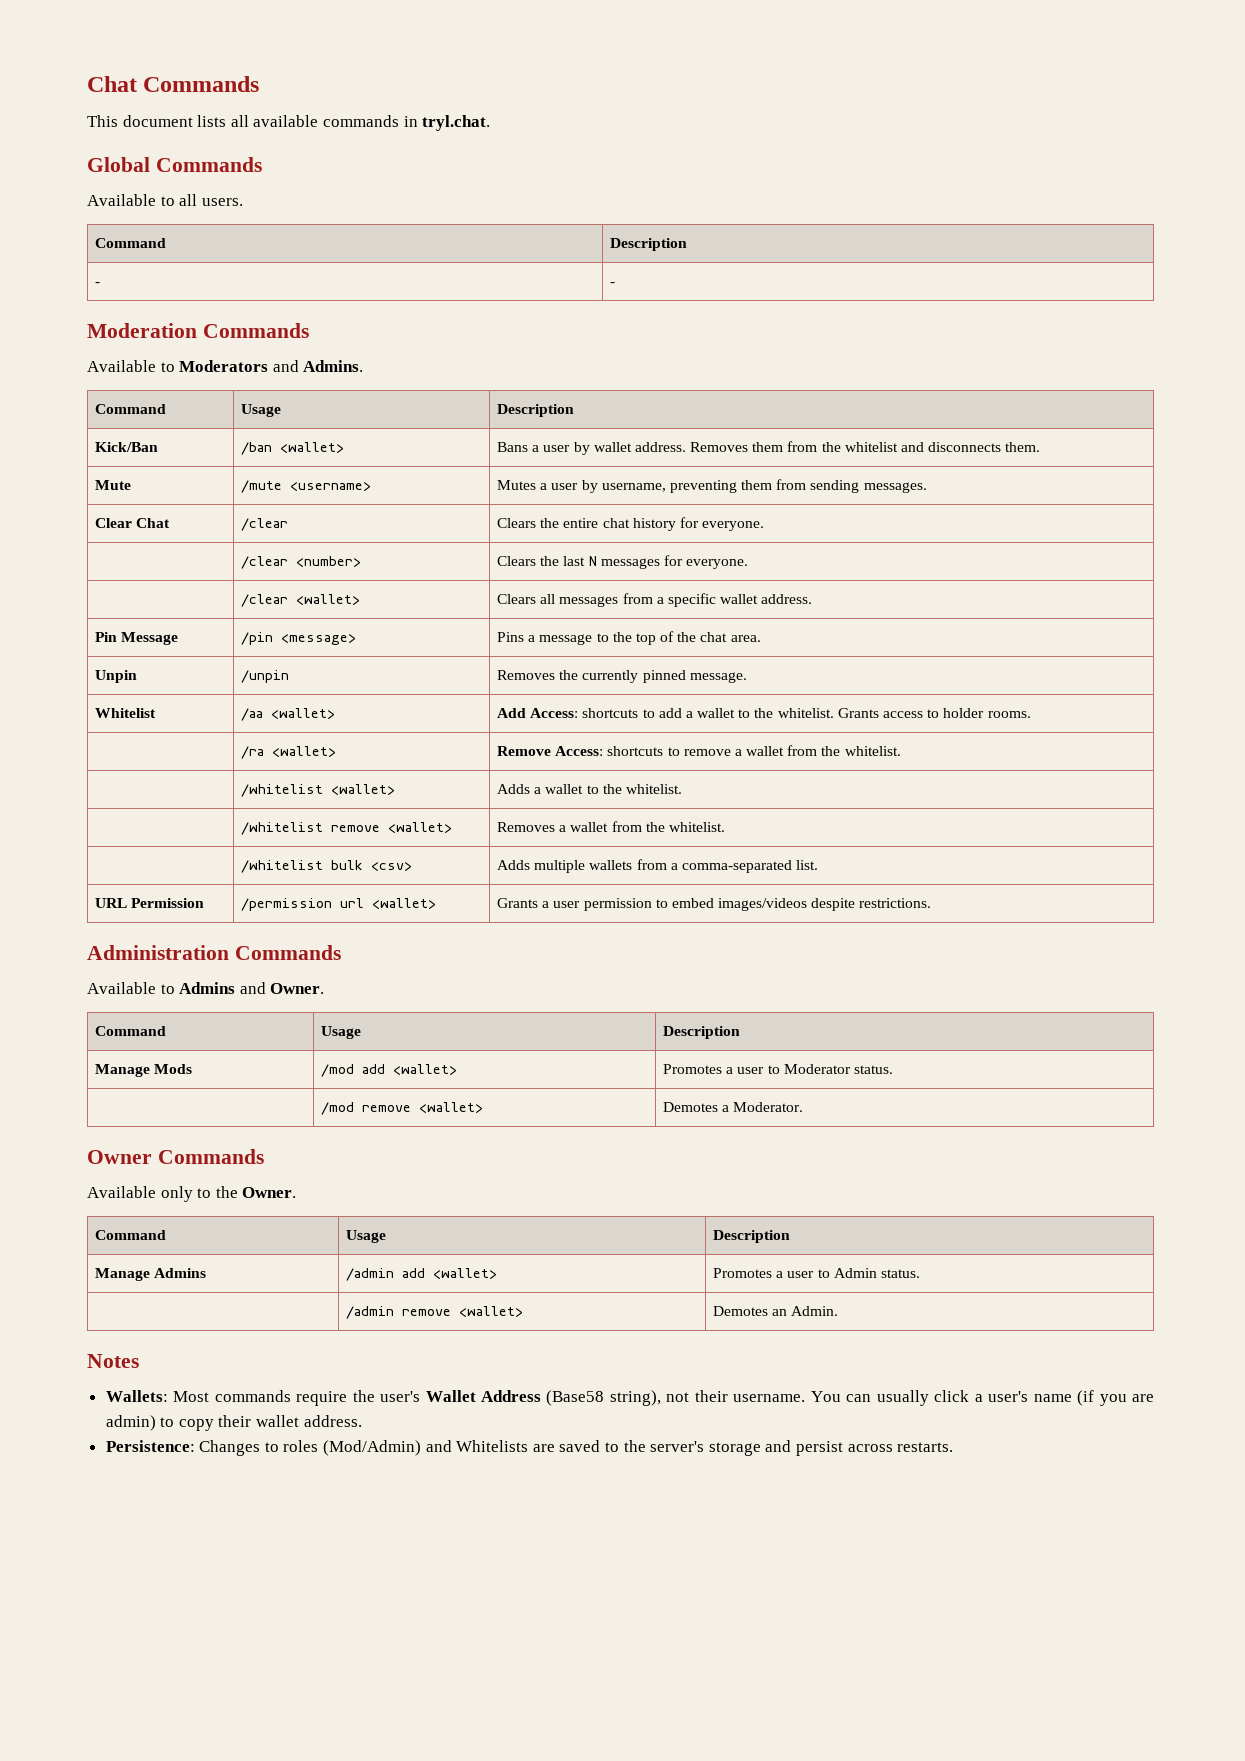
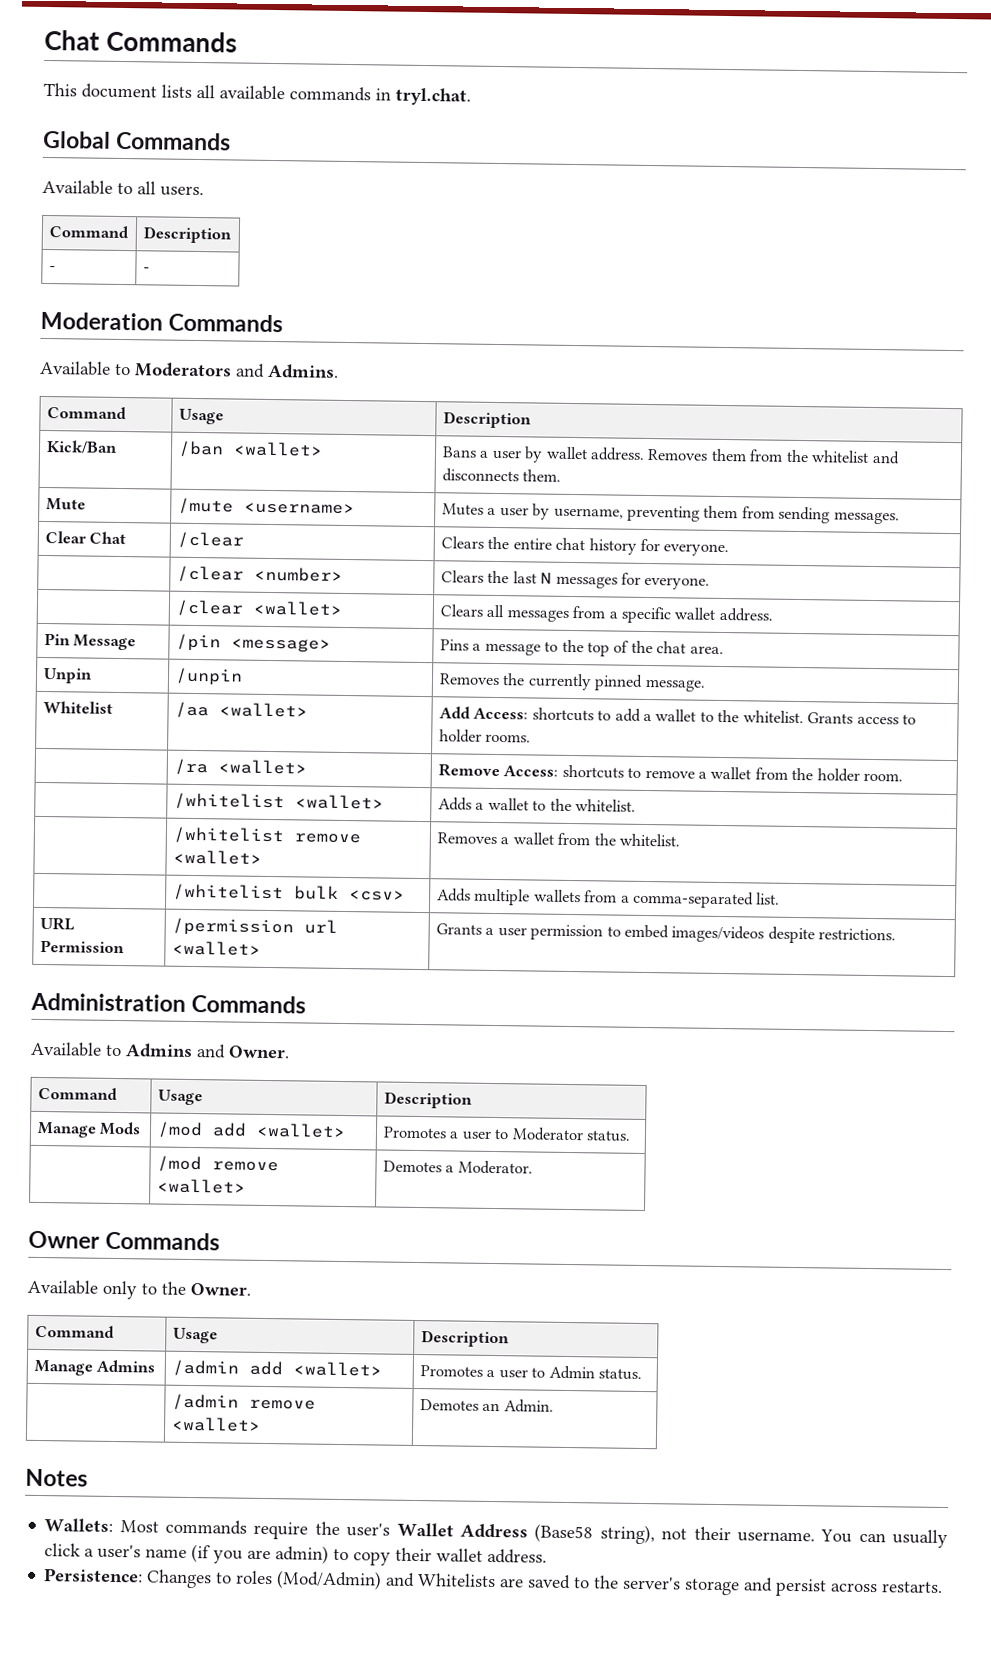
- | /ra <wallet> | Remove Access: shortcuts to remove a wallet from the whitelist.
+ | /ra <wallet> | Remove Access: shortcuts to remove a wallet from the holder room.

